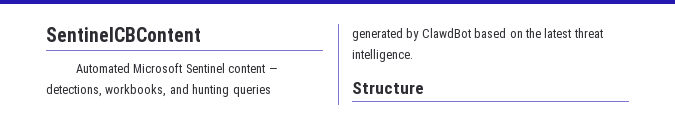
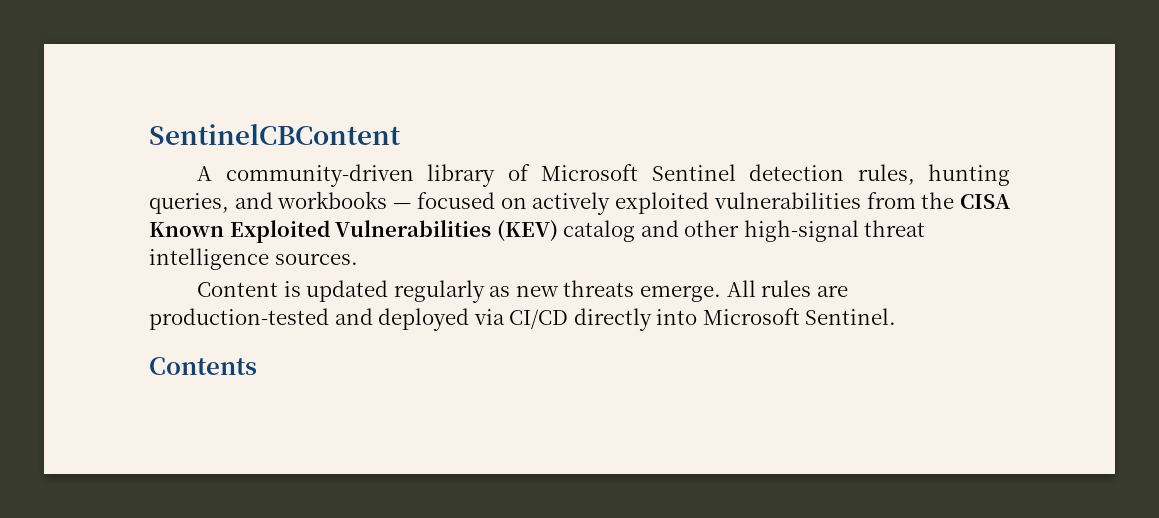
- Automated Microsoft Sentinel content — detections, workbooks, and hunting queries generated by ClawdBot based on the latest threat intelligence.
- Structure
+ A community-driven library of Microsoft Sentinel detection rules, hunting queries, and workbooks — focused on actively exploited vulnerabilities from the CISA Known Exploited Vulnerabilities (KEV) catalog and other high-signal threat intelligence sources.
+ Content is updated regularly as new threats emerge. All rules are production-tested and deployed via CI/CD directly into Microsoft Sentinel.
+ Contents

